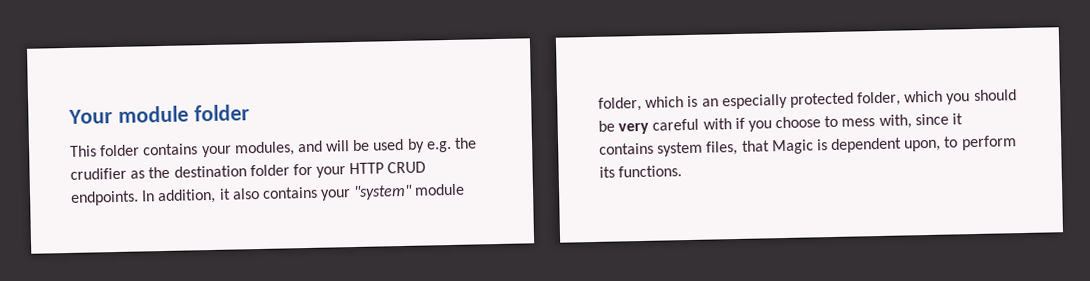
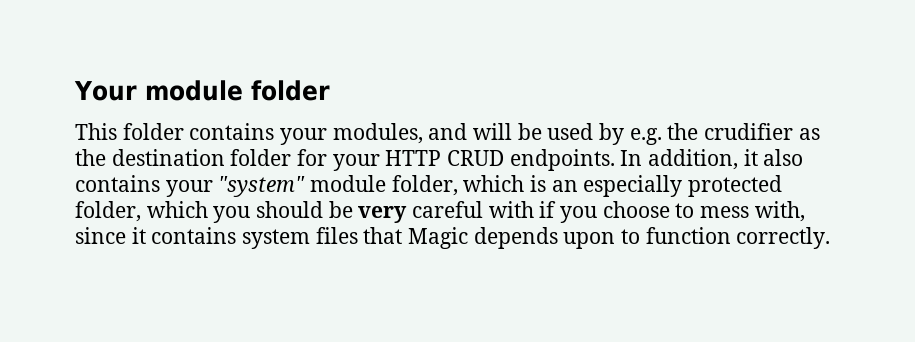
- In addition, it also contains your "system" module folder, which is an especially protected folder, which you should be very careful with if you choose to mess with, since it contains system files, that Magic is dependent upon, to perform its functions.
+ In addition, it also contains your "system" module folder, which is an especially protected folder, which you should be very careful with if you choose to mess with, since it contains system files that Magic depends upon to function correctly.

